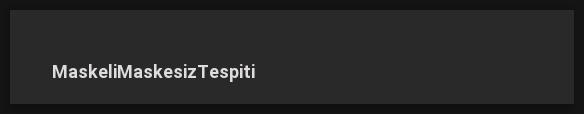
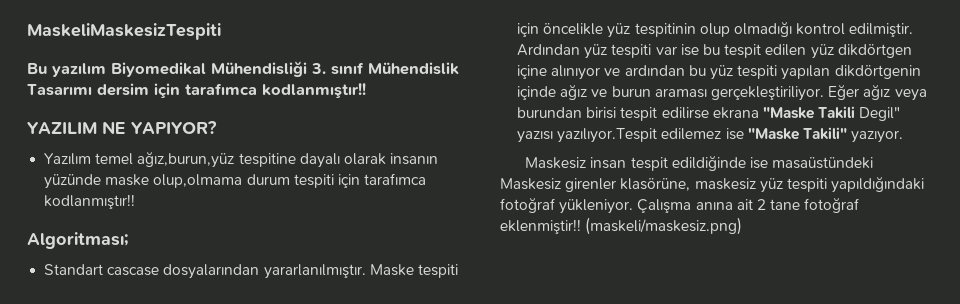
+ Bu yazılım Biyomedikal Mühendisliği 3. sınıf Mühendislik Tasarımı dersim için tarafımca kodlanmıştır!!
+ YAZILIM NE YAPIYOR?
+ Yazılım temel ağız,burun,yüz tespitine dayalı olarak insanın yüzünde maske olup,olmama durum tespiti için tarafımca kodlanmıştır!!
+ Algoritması;
+ Standart cascase dosyalarından yararlanılmıştır. Maske tespiti için öncelikle yüz tespitinin olup olmadığı kontrol edilmiştir. Ardından yüz tespiti var ise bu tespit edilen yüz dikdörtgen içine alınıyor ve ardından bu yüz tespiti yapılan dikdörtgenin içinde ağız ve burun araması gerçekleştiriliyor. Eğer ağız veya burundan birisi tespit edilirse ekrana "Maske Takili Degil" yazısı yazılıyor.Tespit edilemez ise "Maske Takili" yazıyor.
+ Maskesiz insan tespit edildiğinde ise masaüstündeki Maskesiz girenler klasörüne, maskesiz yüz tespiti yapıldığındaki fotoğraf yükleniyor. Çalışma anına ait 2 tane fotoğraf eklenmiştir!! (maskeli/maskesiz.png)

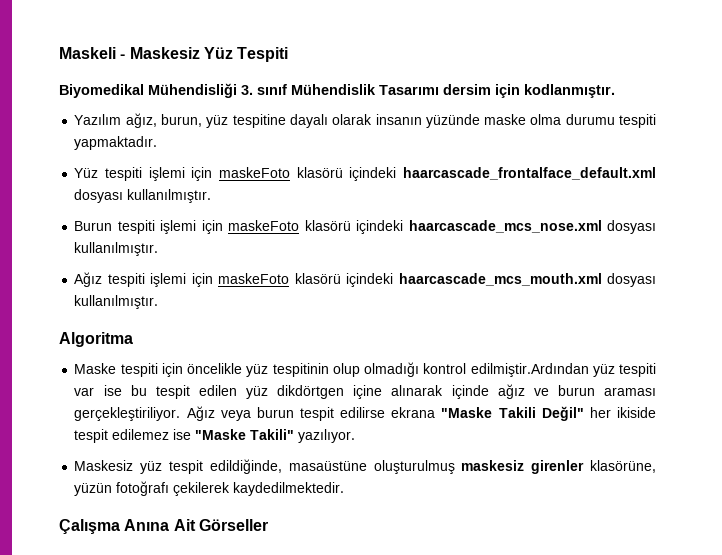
- MaskeliMaskesizTespiti
- Bu yazılım Biyomedikal Mühendisliği 3. sınıf Mühendislik Tasarımı dersim için tarafımca kodlanmıştır!!
- YAZILIM NE YAPIYOR?
- Yazılım temel ağız,burun,yüz tespitine dayalı olarak insanın yüzünde maske olup,olmama durum tespiti için tarafımca kodlanmıştır!!
- Algoritması;
- Standart cascase dosyalarından yararlanılmıştır. Maske tespiti için öncelikle yüz tespitinin olup olmadığı kontrol edilmiştir. Ardından yüz tespiti var ise bu tespit edilen yüz dikdörtgen içine alınıyor ve ardından bu yüz tespiti yapılan dikdörtgenin içinde ağız ve burun araması gerçekleştiriliyor.
+ Maskeli - Maskesiz Yüz Tespiti
+ Biyomedikal Mühendisliği 3. sınıf Mühendislik Tasarımı dersim için kodlanmıştır.
+ Yazılım ağız, burun, yüz tespitine dayalı olarak insanın yüzünde maske olma durumu tespiti yapmaktadır.
+ Yüz tespiti işlemi için maskeFoto klasörü içindeki haarcascade_frontalface_default.xml dosyası kullanılmıştır.
+ Burun tespiti işlemi için maskeFoto klasörü içindeki haarcascade_mcs_nose.xml dosyası kullanılmıştır.
+ Ağız tespiti işlemi için maskeFoto klasörü içindeki haarcascade_mcs_mouth.xml dosyası kullanılmıştır.
+ Algoritma
+ Maske tespiti için öncelikle yüz tespitinin olup olmadığı kontrol edilmiştir.Ardından yüz tespiti var ise bu tespit edilen yüz dikdörtgen içine alınarak içinde ağız ve burun araması gerçekleştiriliyor.
- Eğer ağız veya burundan birisi tespit edilirse ekrana "Maske Takili Degil" yazısı yazılıyor.Tespit edilemez ise "Maske Takili" yazıyor.
- Maskesiz insan tespit edildiğinde ise masaüstündeki Maskesiz girenler klasörüne, maskesiz yüz tespiti yapıldığındaki fotoğraf yükleniyor. Çalışma anına ait 2 tane fotoğraf eklenmiştir!! (maskeli/maskesiz.png)
+ Ağız veya burun tespit edilirse ekrana "Maske Takili Değil" her ikiside tespit edilemez ise "Maske Takili" yazılıyor.
+ Maskesiz yüz tespit edildiğinde, masaüstüne oluşturulmuş maskesiz girenler klasörüne, yüzün fotoğrafı çekilerek kaydedilmektedir.
+ Çalışma Anına Ait Görseller

